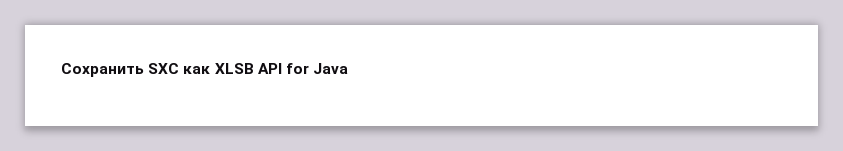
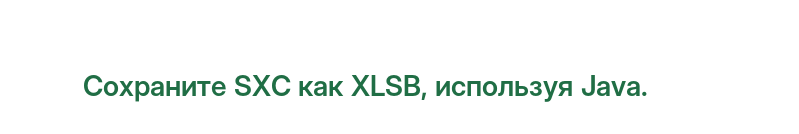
- Сохранить SXC как XLSB API for Java
+ Сохраните SXC как XLSB, используя Java.

